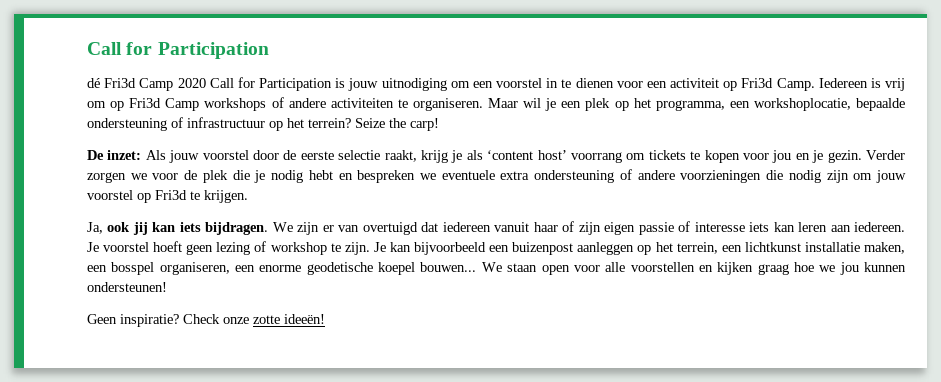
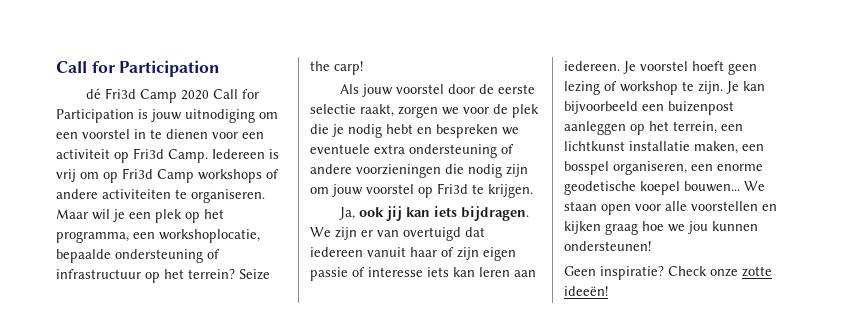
- De inzet: Als jouw voorstel door de eerste selectie raakt, krijg je als ‘content host’ voorrang om tickets te kopen voor jou en je gezin. Verder zorgen we voor de plek die je nodig hebt en bespreken we eventuele extra ondersteuning of andere voorzieningen die nodig zijn om jouw voorstel op Fri3d te krijgen.
+ Als jouw voorstel door de eerste selectie raakt, zorgen we voor de plek die je nodig hebt en bespreken we eventuele extra ondersteuning of andere voorzieningen die nodig zijn om jouw voorstel op Fri3d te krijgen.

